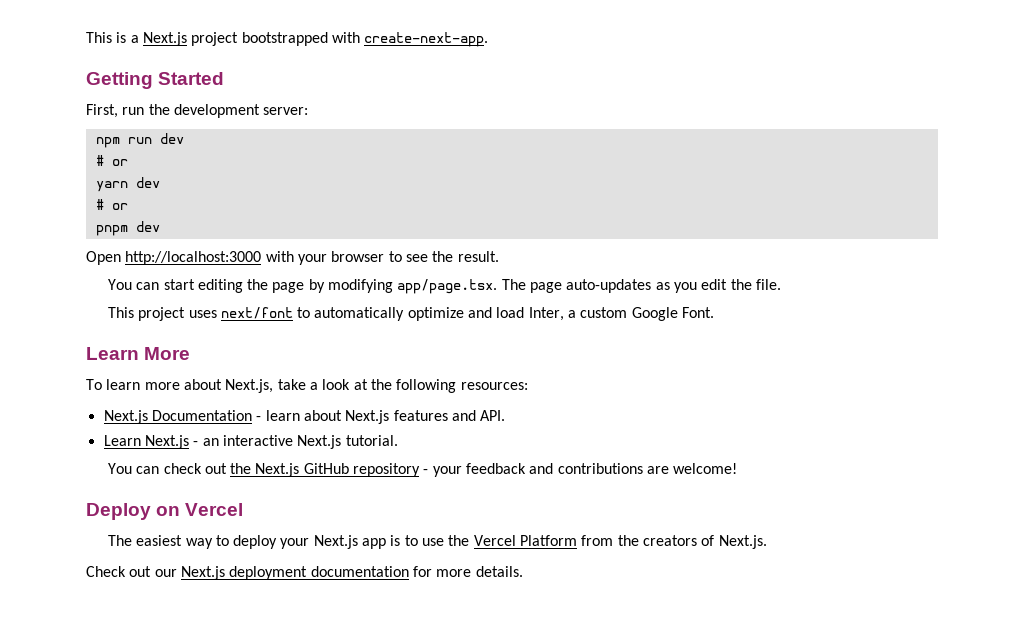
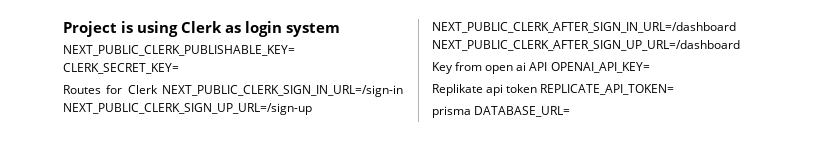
- This is a Next.js project bootstrapped with create-next-app.
- Getting Started
- First, run the development server:
- npm run dev
- # or
- yarn dev
- # or
- pnpm dev
- Open http://localhost:3000 with your browser to see the result.
- You can start editing the page by modifying app/page.tsx. The page auto-updates as you edit the file.
- This project uses next/font to automatically optimize and load Inter, a custom Google Font.
- Learn More
- To learn more about Next.js, take a look at the following resources:
- Next.js Documentation - learn about Next.js features and API.
- Learn Next.js - an interactive Next.js tutorial.
- You can check out the Next.js GitHub repository - your feedback and contributions are welcome!
- Deploy on Vercel
- The easiest way to deploy your Next.js app is to use the Vercel Platform from the creators of Next.js.
- Check out our Next.js deployment documentation for more details.
+ Project is using Clerk as login system
+ NEXT_PUBLIC_CLERK_PUBLISHABLE_KEY= CLERK_SECRET_KEY=
+ Routes for Clerk NEXT_PUBLIC_CLERK_SIGN_IN_URL=/sign-in NEXT_PUBLIC_CLERK_SIGN_UP_URL=/sign-up NEXT_PUBLIC_CLERK_AFTER_SIGN_IN_URL=/dashboard NEXT_PUBLIC_CLERK_AFTER_SIGN_UP_URL=/dashboard
+ Key from open ai API OPENAI_API_KEY=
+ Replikate api token REPLICATE_API_TOKEN=
+ prisma DATABASE_URL=

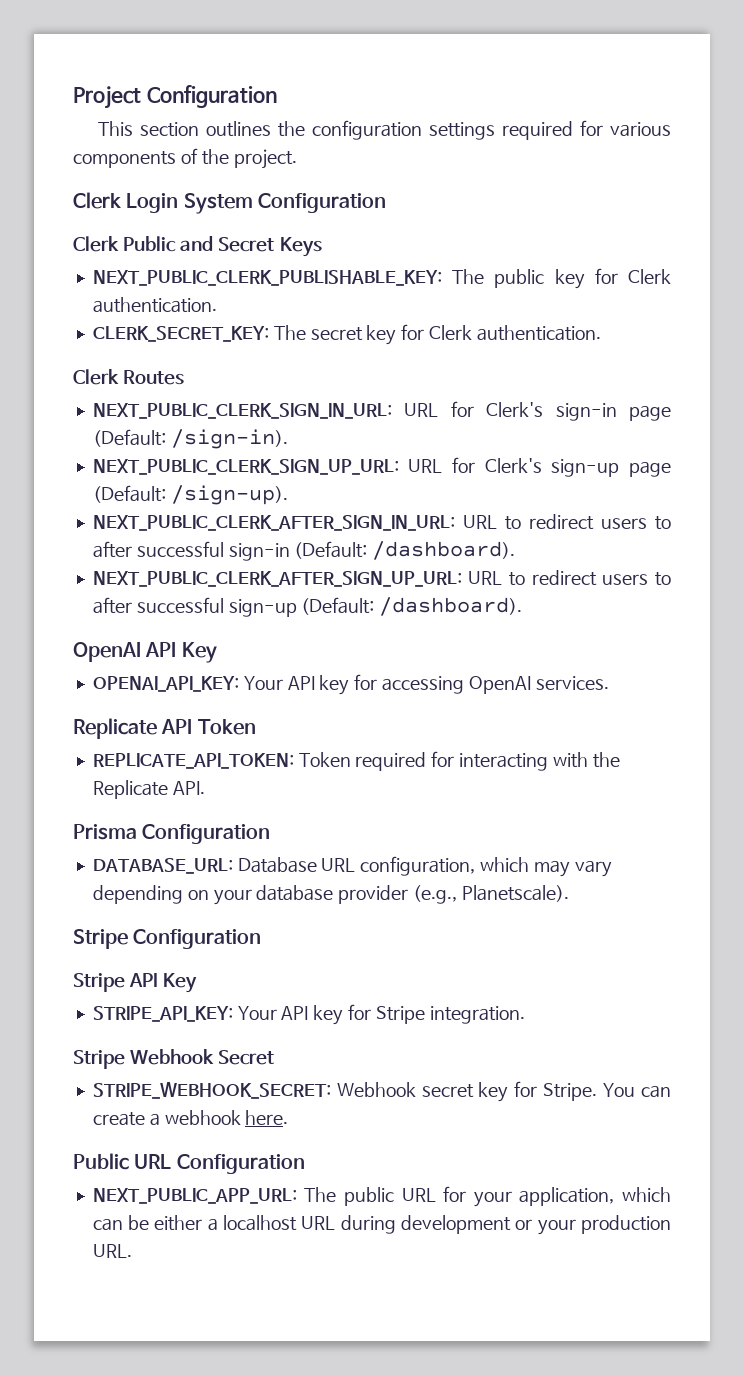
- Project is using Clerk as login system
- NEXT_PUBLIC_CLERK_PUBLISHABLE_KEY= CLERK_SECRET_KEY=
- Routes for Clerk NEXT_PUBLIC_CLERK_SIGN_IN_URL=/sign-in NEXT_PUBLIC_CLERK_SIGN_UP_URL=/sign-up NEXT_PUBLIC_CLERK_AFTER_SIGN_IN_URL=/dashboard NEXT_PUBLIC_CLERK_AFTER_SIGN_UP_URL=/dashboard
- Key from open ai API OPENAI_API_KEY=
- Replikate api token REPLICATE_API_TOKEN=
- prisma DATABASE_URL=
+ Project Configuration
+ This section outlines the configuration settings required for various components of the project.
+ Clerk Login System Configuration
+ Clerk Public and Secret Keys
+ NEXT_PUBLIC_CLERK_PUBLISHABLE_KEY: The public key for Clerk authentication.
+ CLERK_SECRET_KEY: The secret key for Clerk authentication.
+ Clerk Routes
+ NEXT_PUBLIC_CLERK_SIGN_IN_URL: URL for Clerk's sign-in page (Default: /sign-in).
+ NEXT_PUBLIC_CLERK_SIGN_UP_URL: URL for Clerk's sign-up page (Default: /sign-up).
+ NEXT_PUBLIC_CLERK_AFTER_SIGN_IN_URL: URL to redirect users to after successful sign-in (Default: /dashboard).
+ NEXT_PUBLIC_CLERK_AFTER_SIGN_UP_URL: URL to redirect users to after successful sign-up (Default: /dashboard).
+ OpenAI API Key
+ OPENAI_API_KEY: Your API key for accessing OpenAI services.
+ Replicate API Token
+ REPLICATE_API_TOKEN: Token required for interacting with the Replicate API.
+ Prisma Configuration
+ DATABASE_URL: Database URL configuration, which may vary depending on your database provider (e.g., Planetscale).
+ Stripe Configuration
+ Stripe API Key
+ STRIPE_API_KEY: Your API key for Stripe integration.
+ Stripe Webhook Secret
+ STRIPE_WEBHOOK_SECRET: Webhook secret key for Stripe. You can create a webhook here.
+ Public URL Configuration
+ NEXT_PUBLIC_APP_URL: The public URL for your application, which can be either a localhost URL during development or your production URL.

